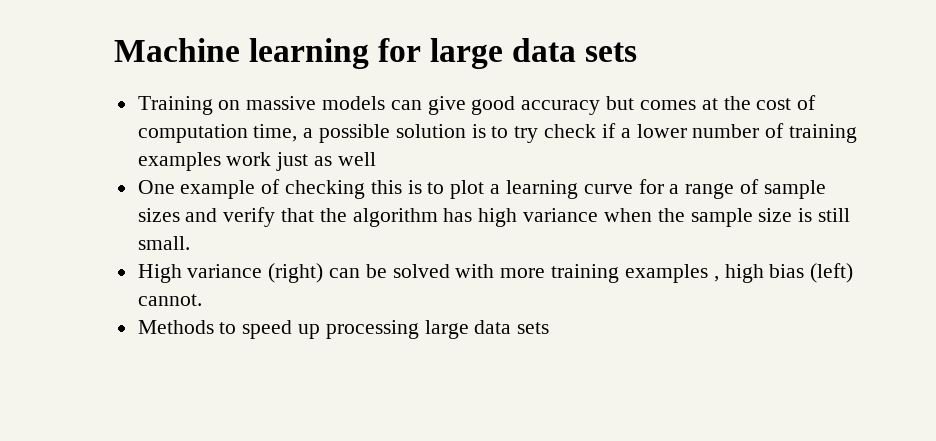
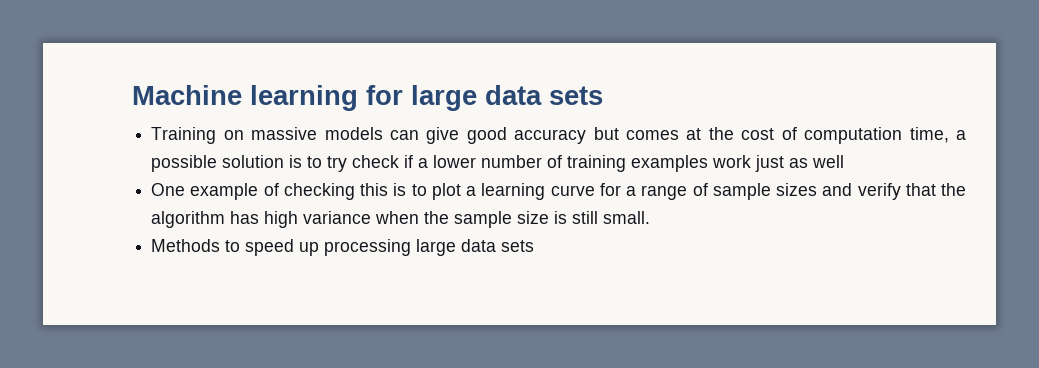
- High variance (right) can be solved with more training examples , high bias (left) cannot.

